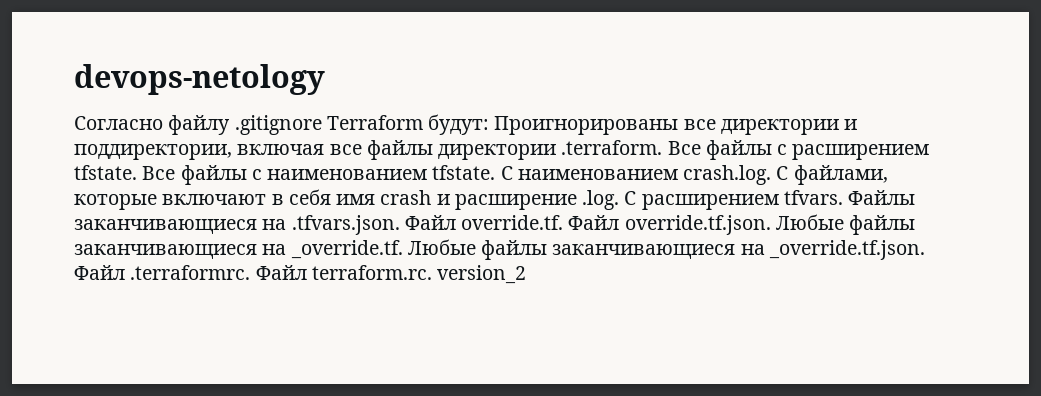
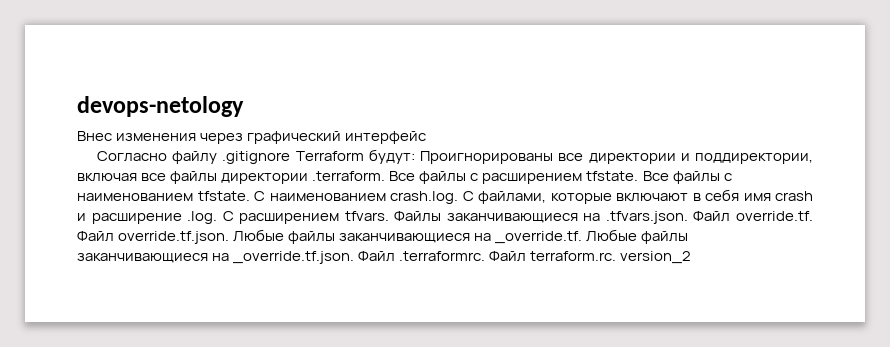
+ Внес изменения через графический интерфейс

